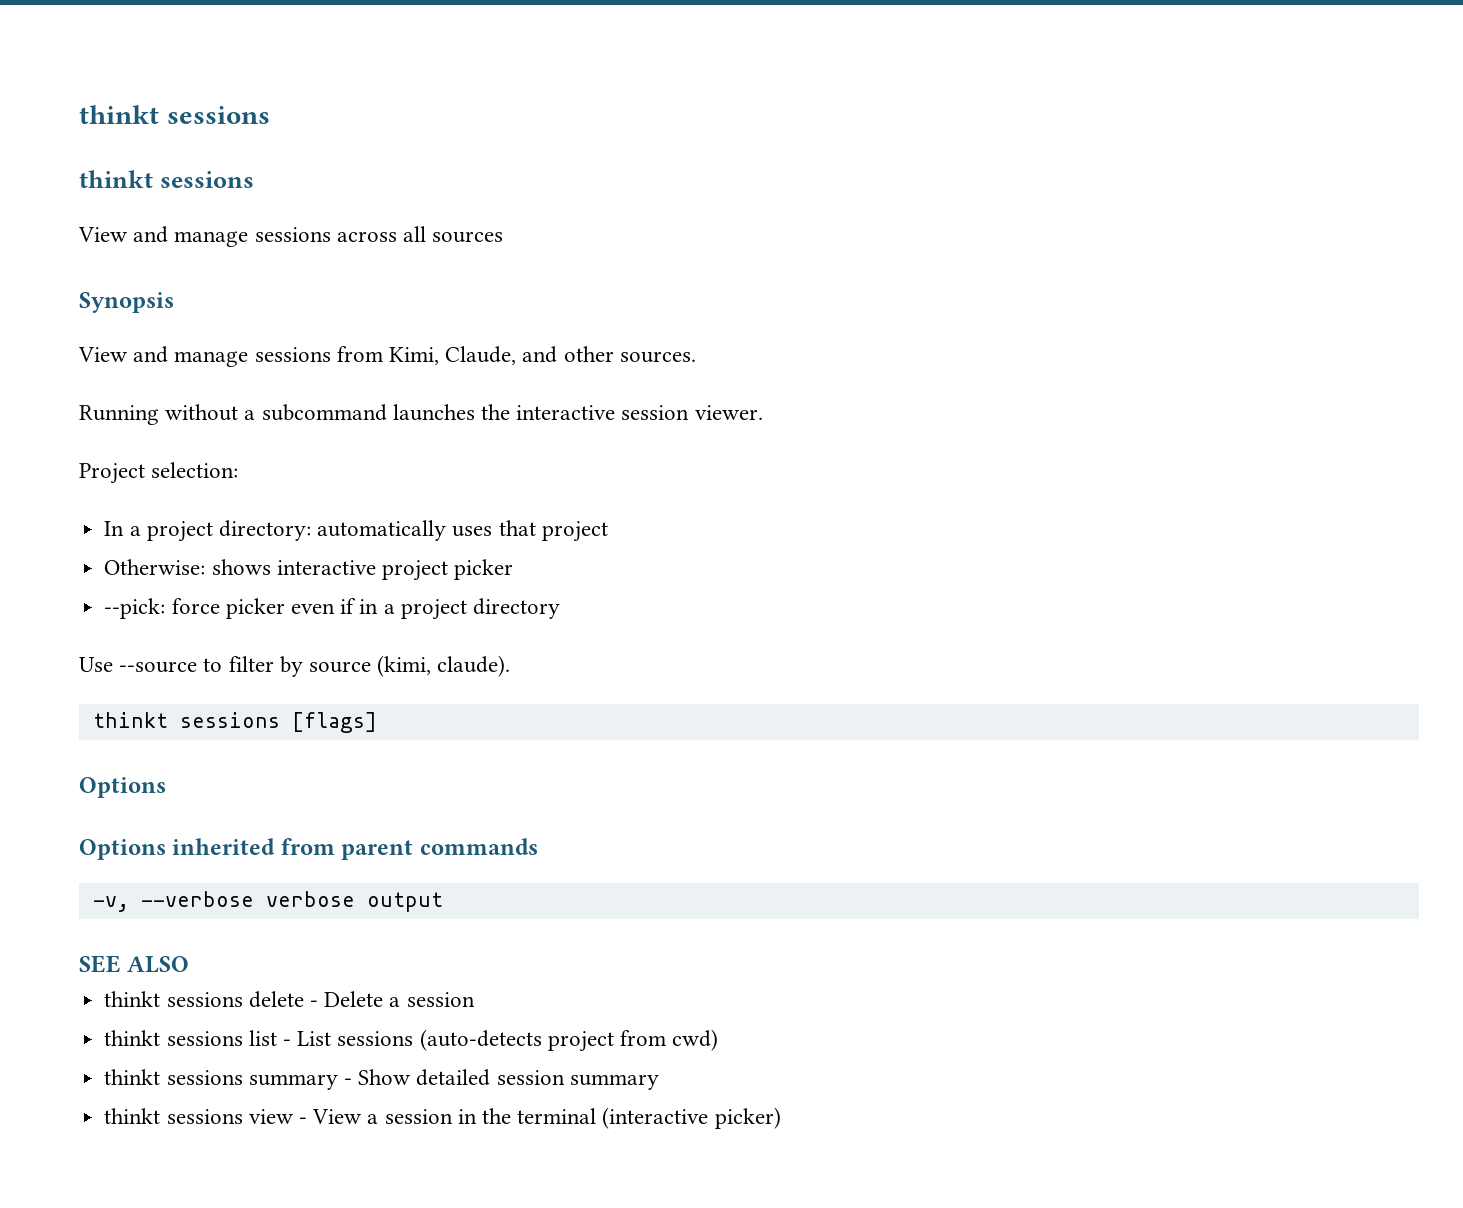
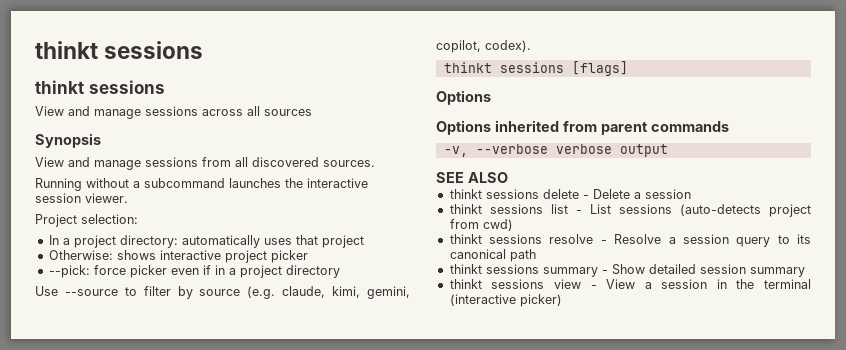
- View and manage sessions from Kimi, Claude, and other sources.
+ View and manage sessions from all discovered sources.
- Use --source to filter by source (kimi, claude).
+ Use --source to filter by source (e.g. claude, kimi, gemini, copilot, codex).
+ thinkt sessions resolve - Resolve a session query to its canonical path

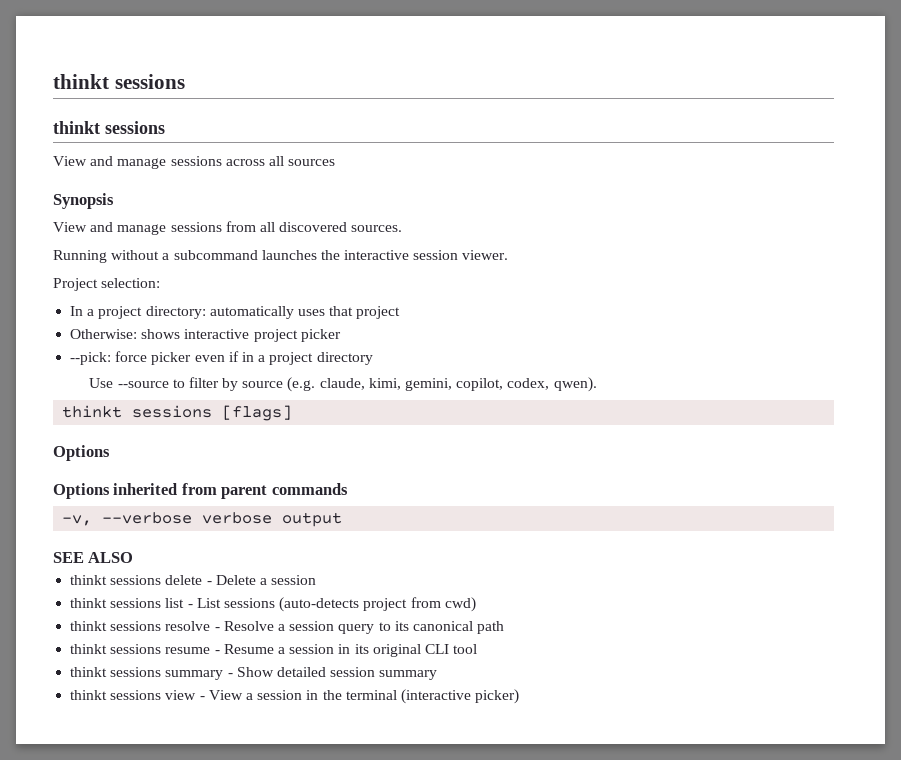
- Use --source to filter by source (e.g. claude, kimi, gemini, copilot, codex).
+ Use --source to filter by source (e.g. claude, kimi, gemini, copilot, codex, qwen).
+ thinkt sessions resume - Resume a session in its original CLI tool

